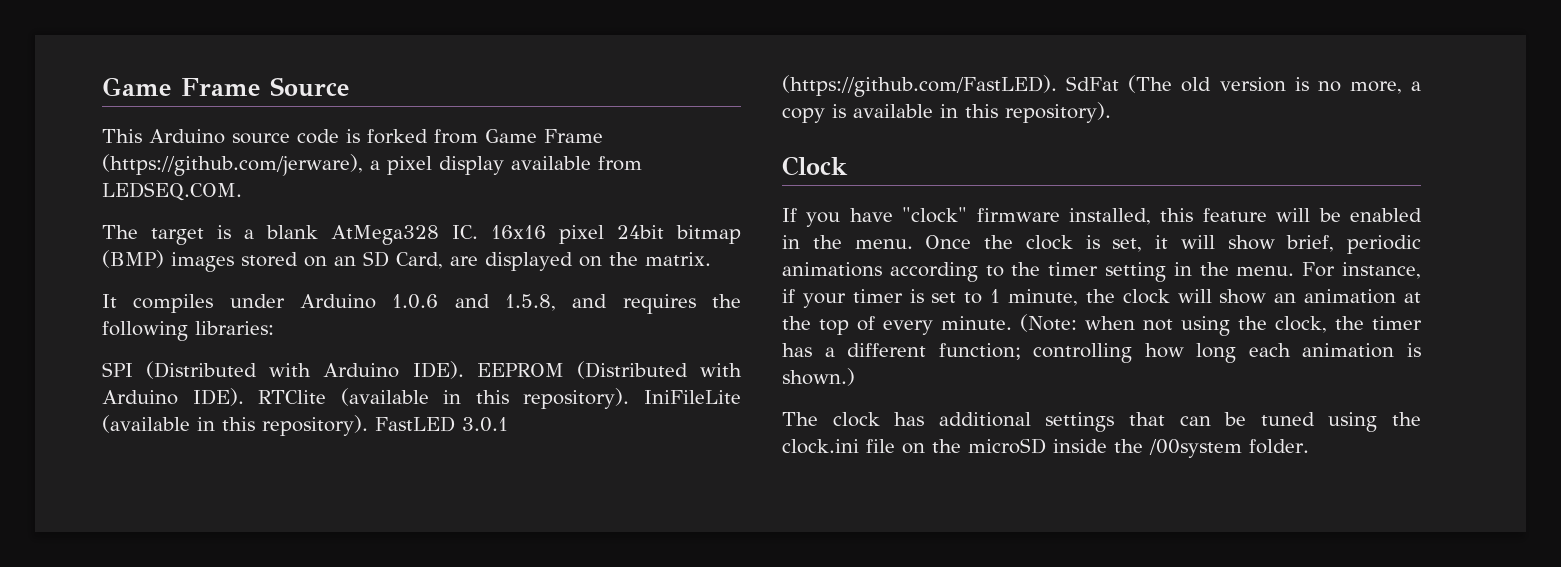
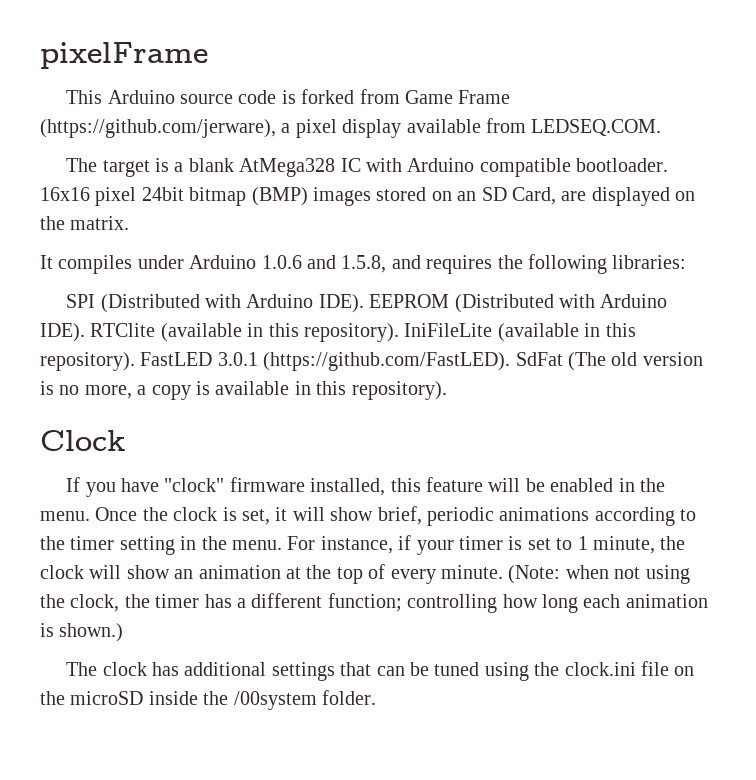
- Game Frame Source
+ pixelFrame
- The target is a blank AtMega328 IC. 16x16 pixel 24bit bitmap (BMP) images stored on an SD Card, are displayed on the matrix.
+ The target is a blank AtMega328 IC with Arduino compatible bootloader. 16x16 pixel 24bit bitmap (BMP) images stored on an SD Card, are displayed on the matrix.

